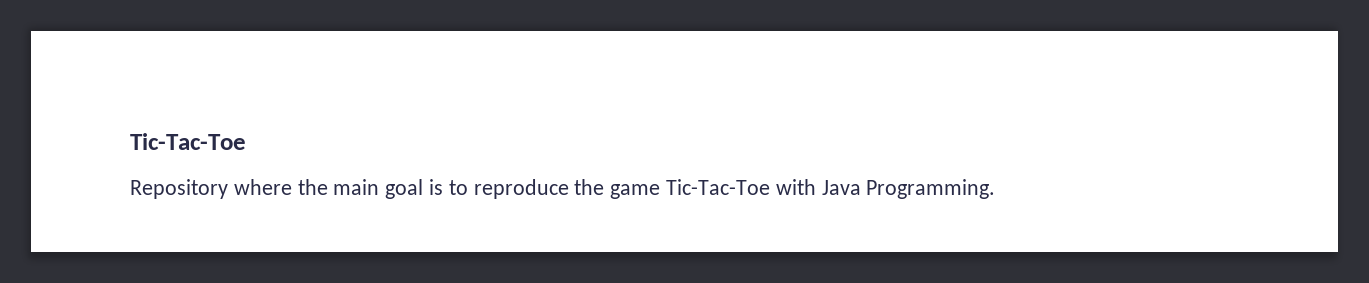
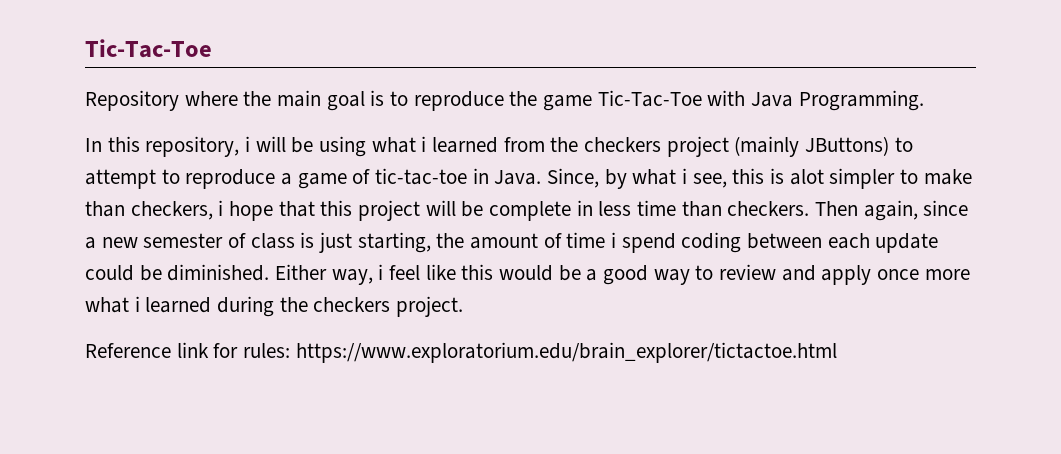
+ In this repository, i will be using what i learned from the checkers project (mainly JButtons) to attempt to reproduce a game of tic-tac-toe in Java. Since, by what i see, this is alot simpler to make than checkers, i hope that this project will be complete in less time than checkers. Then again, since a new semester of class is just starting, the amount of time i spend coding between each update could be diminished. Either way, i feel like this would be a good way to review and apply once more what i learned during the checkers project.
+ Reference link for rules: https://www.exploratorium.edu/brain_explorer/tictactoe.html

